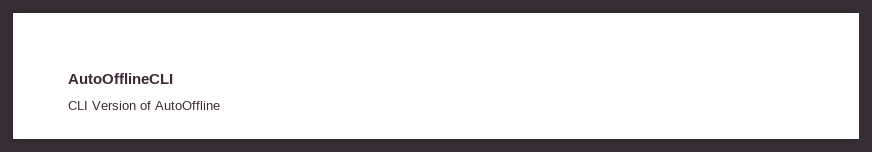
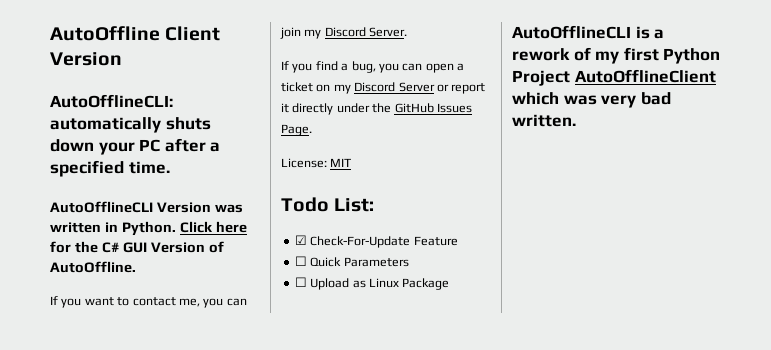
- AutoOfflineCLI
- CLI Version of AutoOffline
+ AutoOffline Client Version
+ AutoOfflineCLI: automatically shuts down your PC after a specified time.
+ AutoOfflineCLI Version was written in Python. Click here for the C# GUI Version of AutoOffline.
+ If you want to contact me, you can join my Discord Server.
+ If you find a bug, you can open a ticket on my Discord Server or report it directly under the GitHub Issues Page.
+ License: MIT
+ Todo List:
+ ☑ Check-For-Update Feature
+ ☐ Quick Parameters
+ ☐ Upload as Linux Package
+ AutoOfflineCLI is a rework of my first Python Project AutoOfflineClient which was very bad written.

